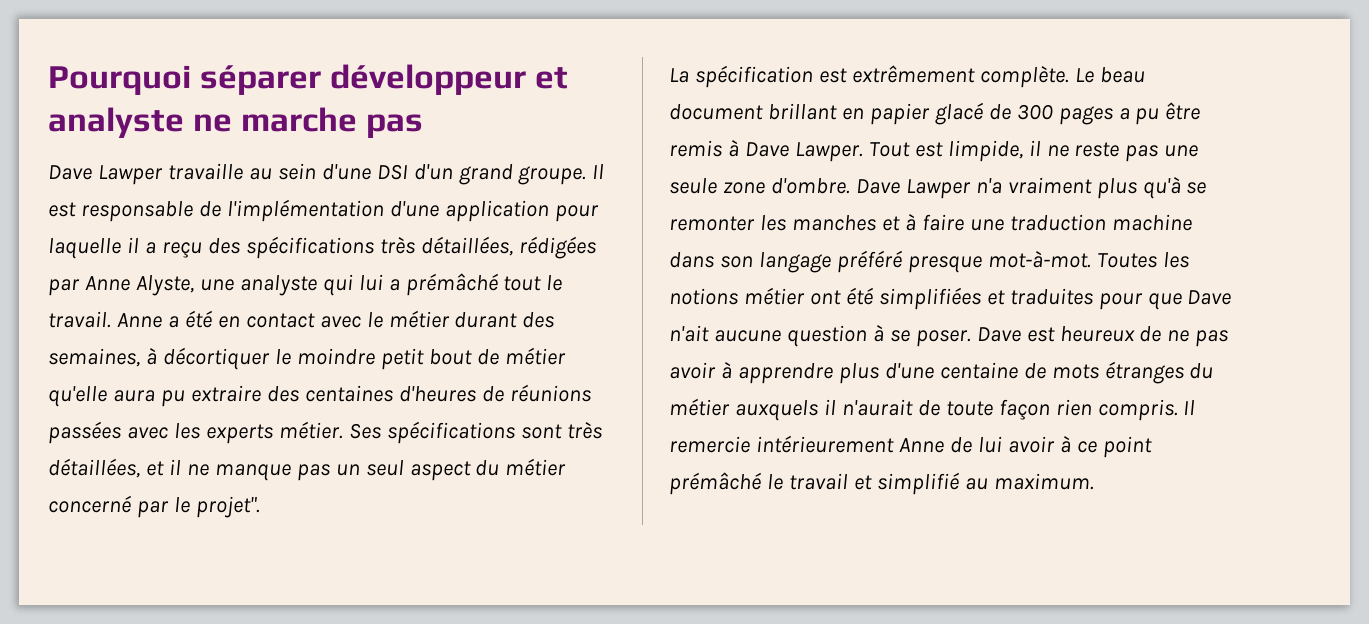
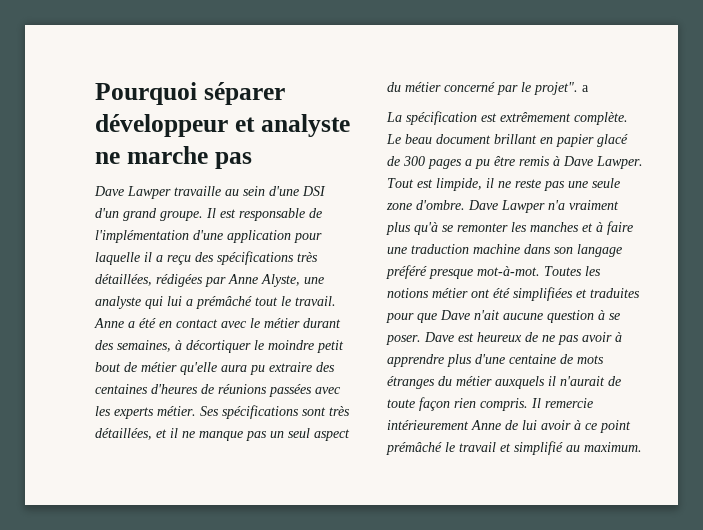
- Ses spécifications sont très détaillées, et il ne manque pas un seul aspect du métier concerné par le projet".
+ Ses spécifications sont très détaillées, et il ne manque pas un seul aspect du métier concerné par le projet". a

